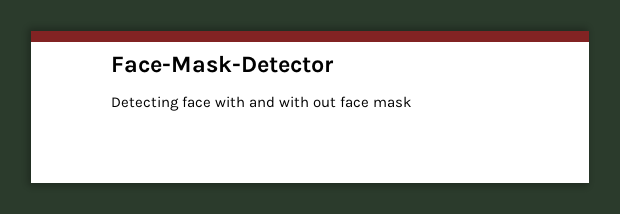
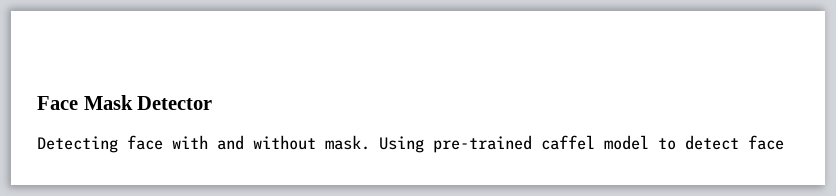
- Face-Mask-Detector
+ Face Mask Detector
- Detecting face with and with out face mask
+ Detecting face with and without mask. Using pre-trained caffel model to detect face

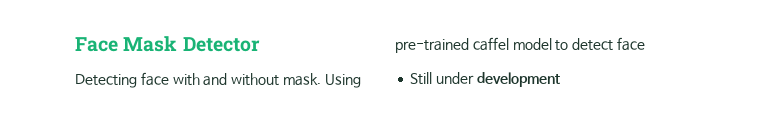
+ Still under development

